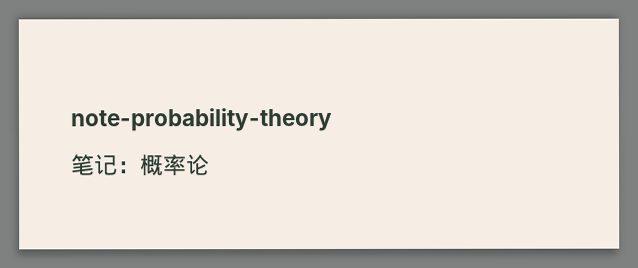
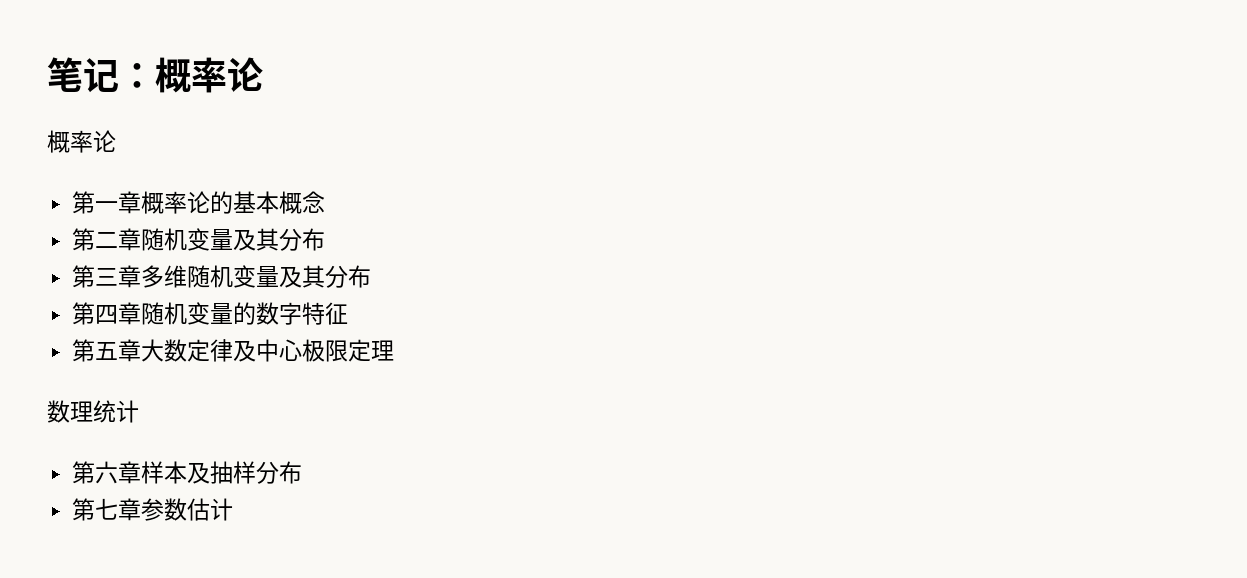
- note-probability-theory
  笔记：概率论
+ 概率论
+ 第一章概率论的基本概念
+ 第二章随机变量及其分布
+ 第三章多维随机变量及其分布
+ 第四章随机变量的数字特征
+ 第五章大数定律及中心极限定理
+ 数理统计
+ 第六章样本及抽样分布
+ 第七章参数估计

